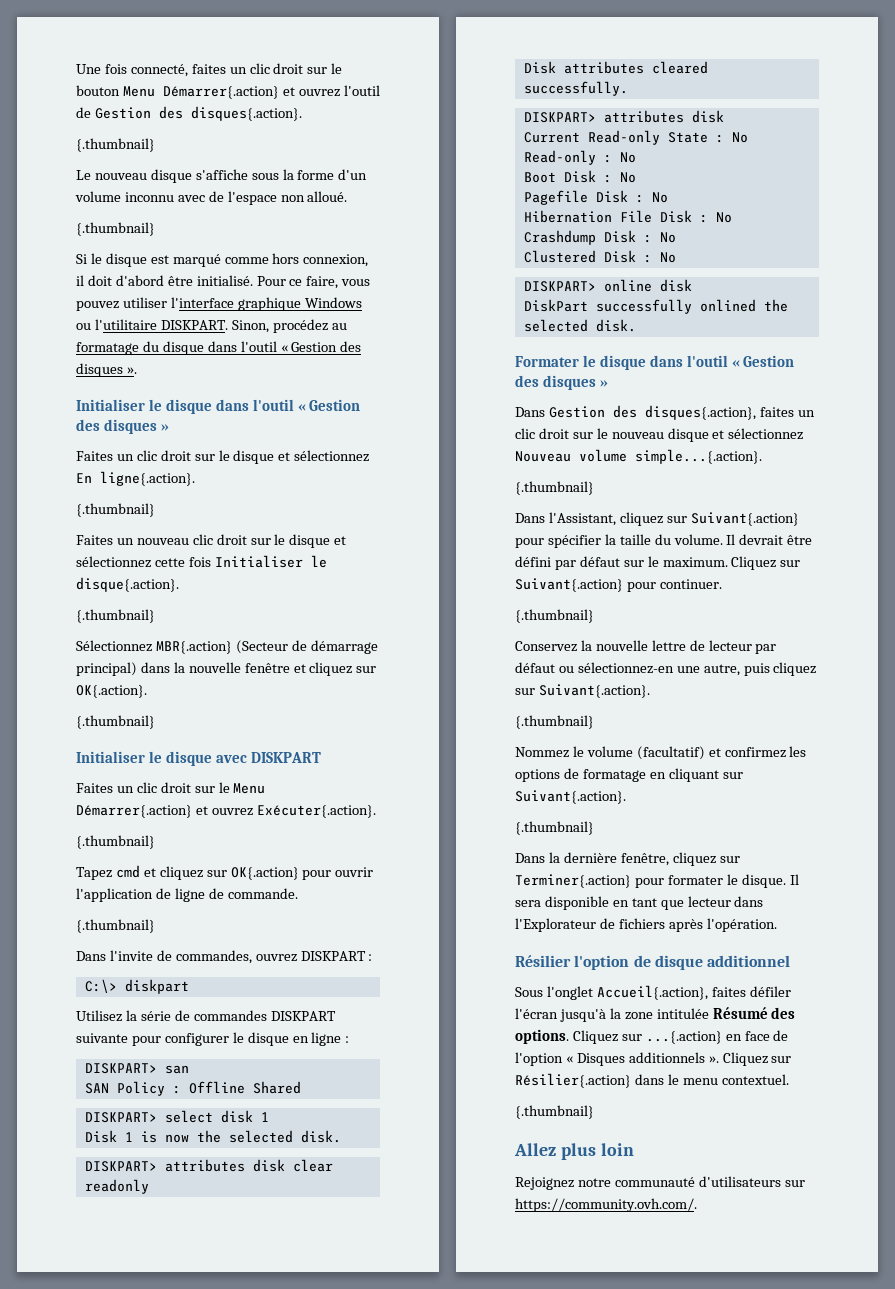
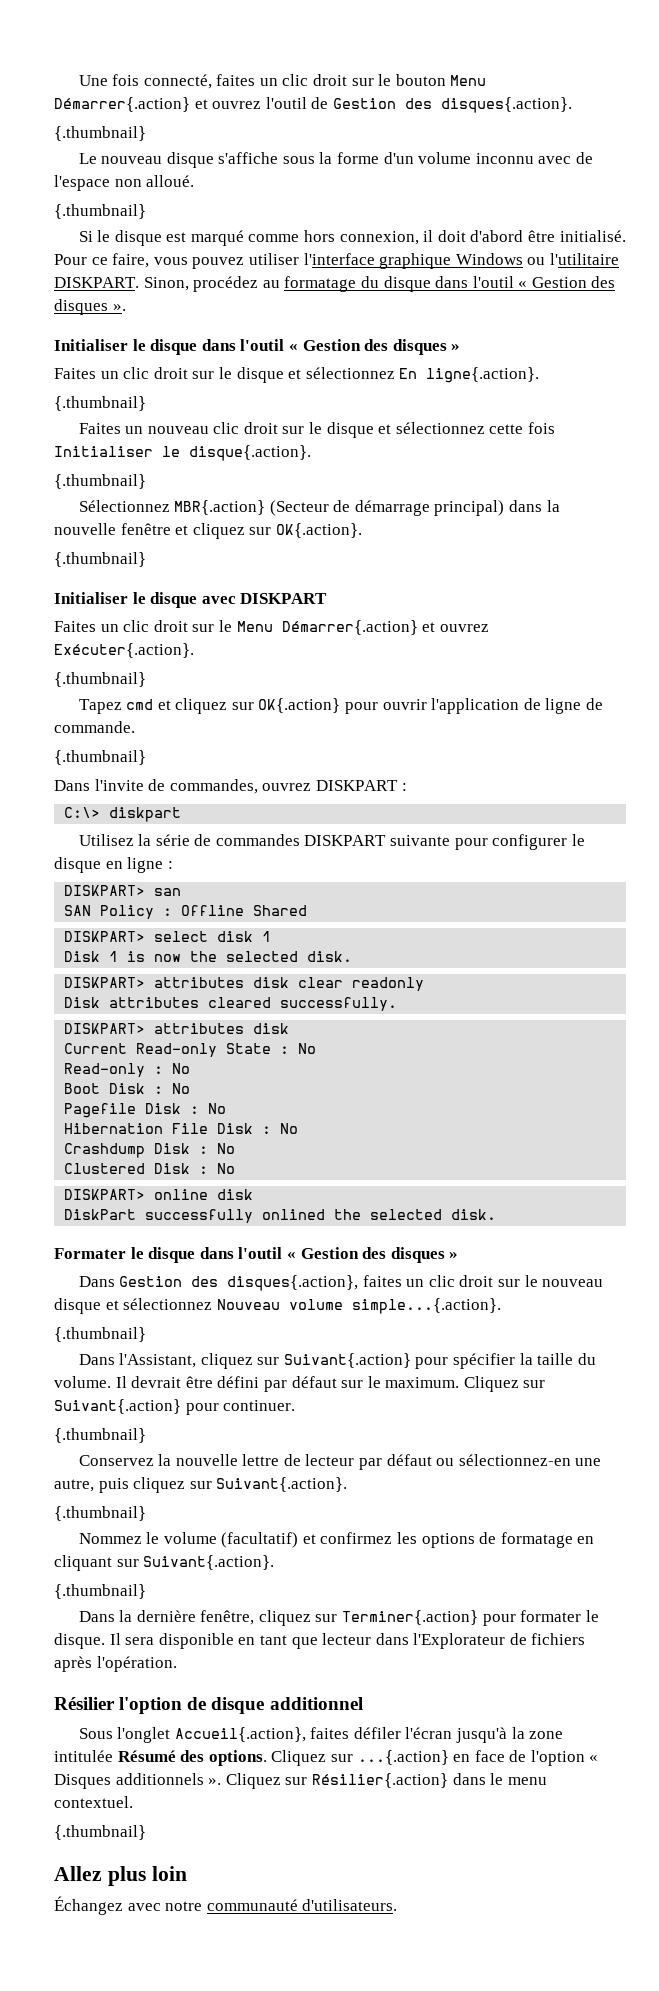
- Rejoignez notre communauté d'utilisateurs sur https://community.ovh.com/.
+ Échangez avec notre communauté d'utilisateurs.

